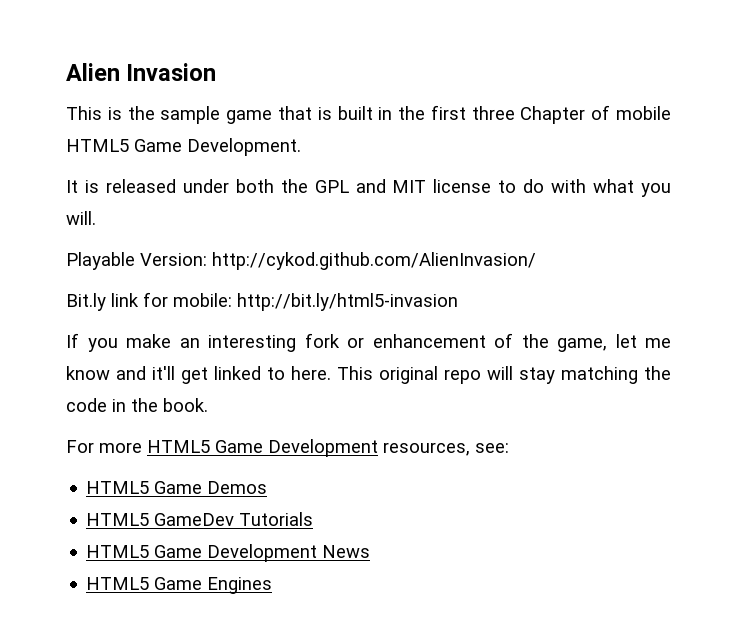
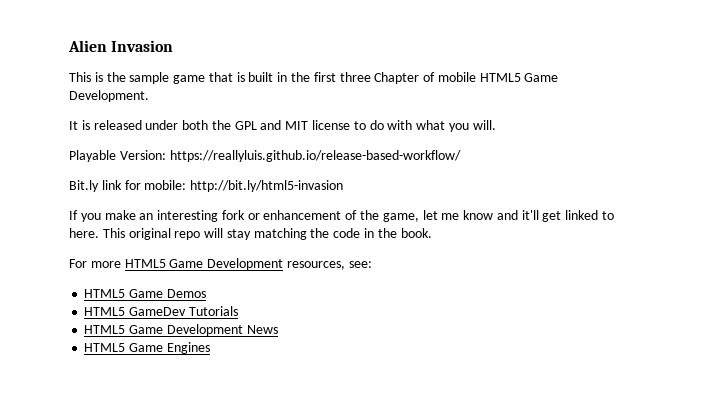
- Playable Version: http://cykod.github.com/AlienInvasion/
+ Playable Version: https://reallyluis.github.io/release-based-workflow/

